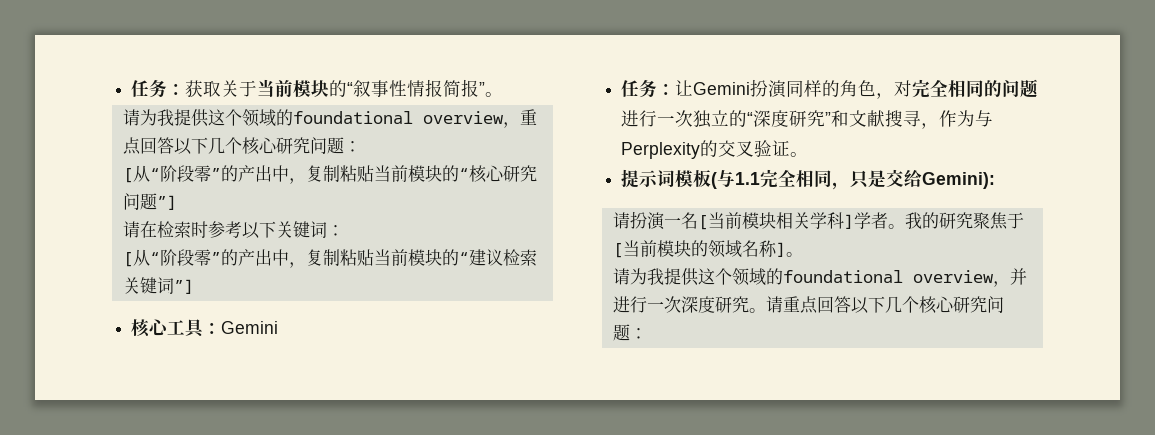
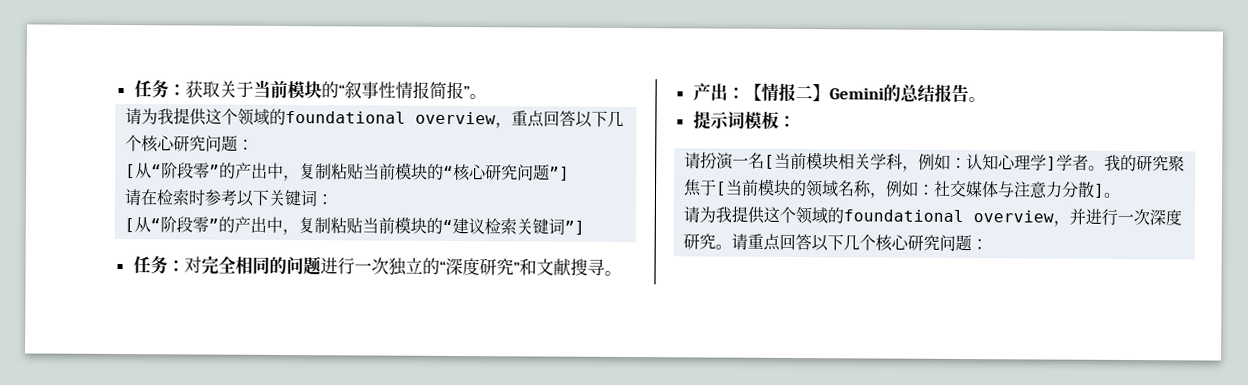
- 核心工具：Gemini
- 任务：让Gemini扮演同样的角色，对完全相同的问题进行一次独立的“深度研究”和文献搜寻，作为与Perplexity的交叉验证。
- 提示词模板(与1.1完全相同，只是交给Gemini):
+ 任务：对完全相同的问题进行一次独立的“深度研究”和文献搜寻。
+ 产出：【情报二】Gemini的总结报告。
+ 提示词模板：
- 请扮演一名[当前模块相关学科]学者。
+ 请扮演一名[当前模块相关学科，例如：认知心理学]学者。
- 我的研究聚焦于[当前模块的领域名称]。
+ 我的研究聚焦于[当前模块的领域名称，例如：社交媒体与注意力分散]。

